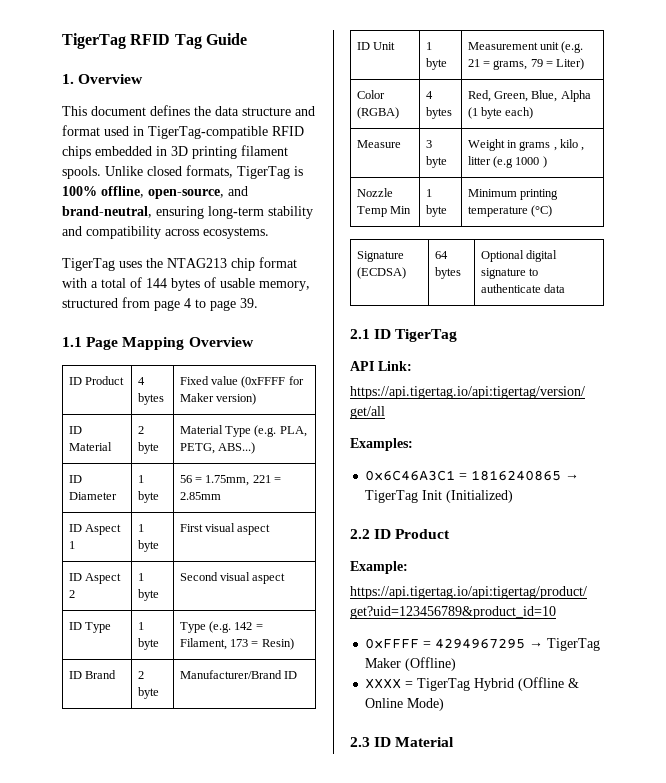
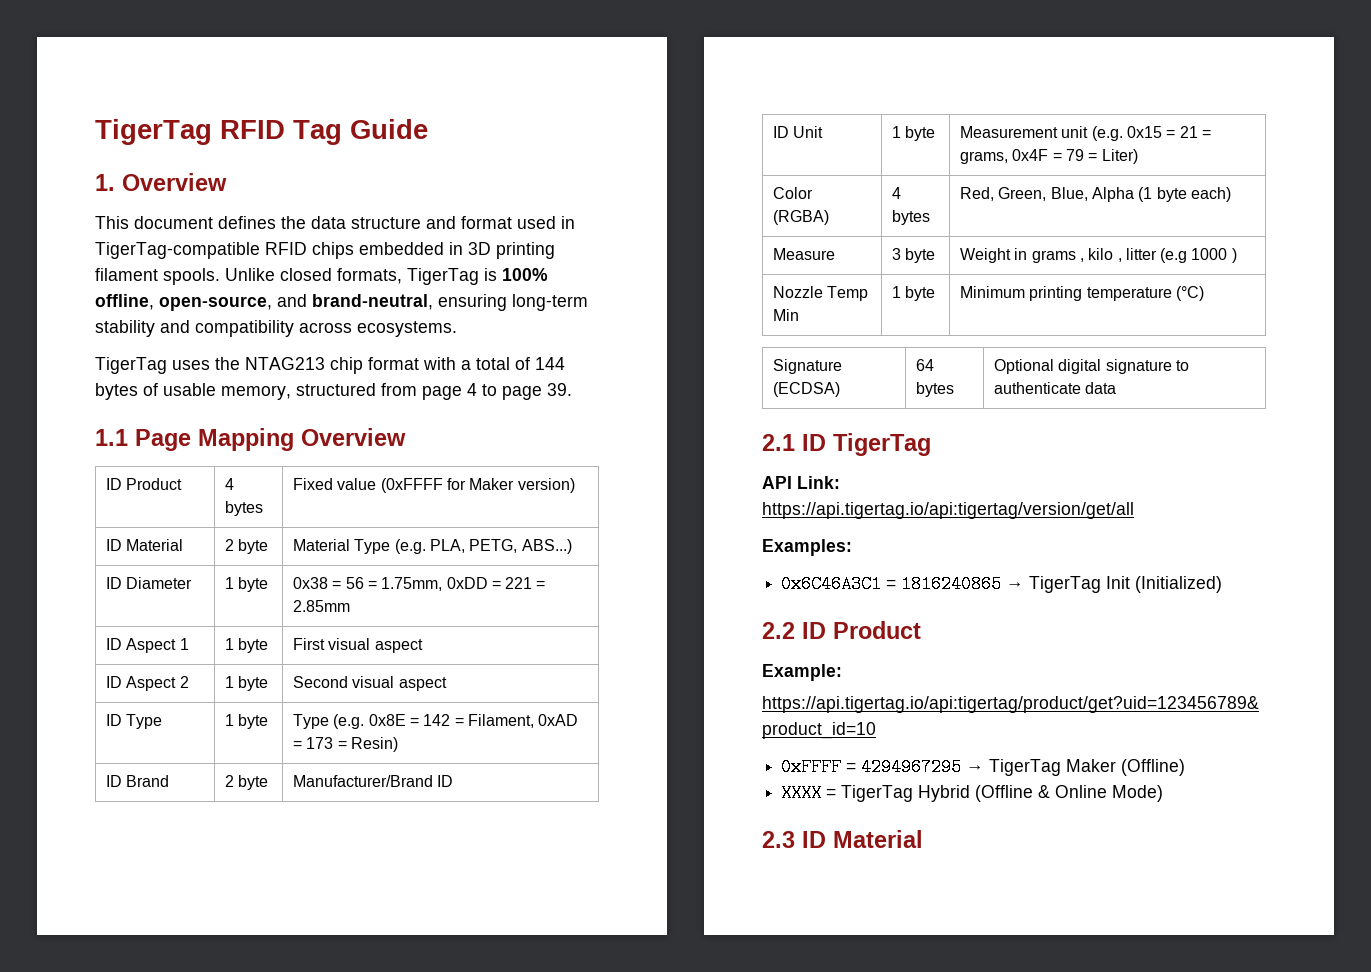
- ID Diameter | 1 byte | 56 = 1.75mm, 221 = 2.85mm
+ ID Diameter | 1 byte | 0x38 = 56 = 1.75mm, 0xDD = 221 = 2.85mm
- ID Type | 1 byte | Type (e.g. 142 = Filament, 173 = Resin)
+ ID Type | 1 byte | Type (e.g. 0x8E = 142 = Filament, 0xAD = 173 = Resin)
- ID Unit | 1 byte | Measurement unit (e.g. 21 = grams, 79 = Liter)
+ ID Unit | 1 byte | Measurement unit (e.g. 0x15 = 21 = grams, 0x4F = 79 = Liter)

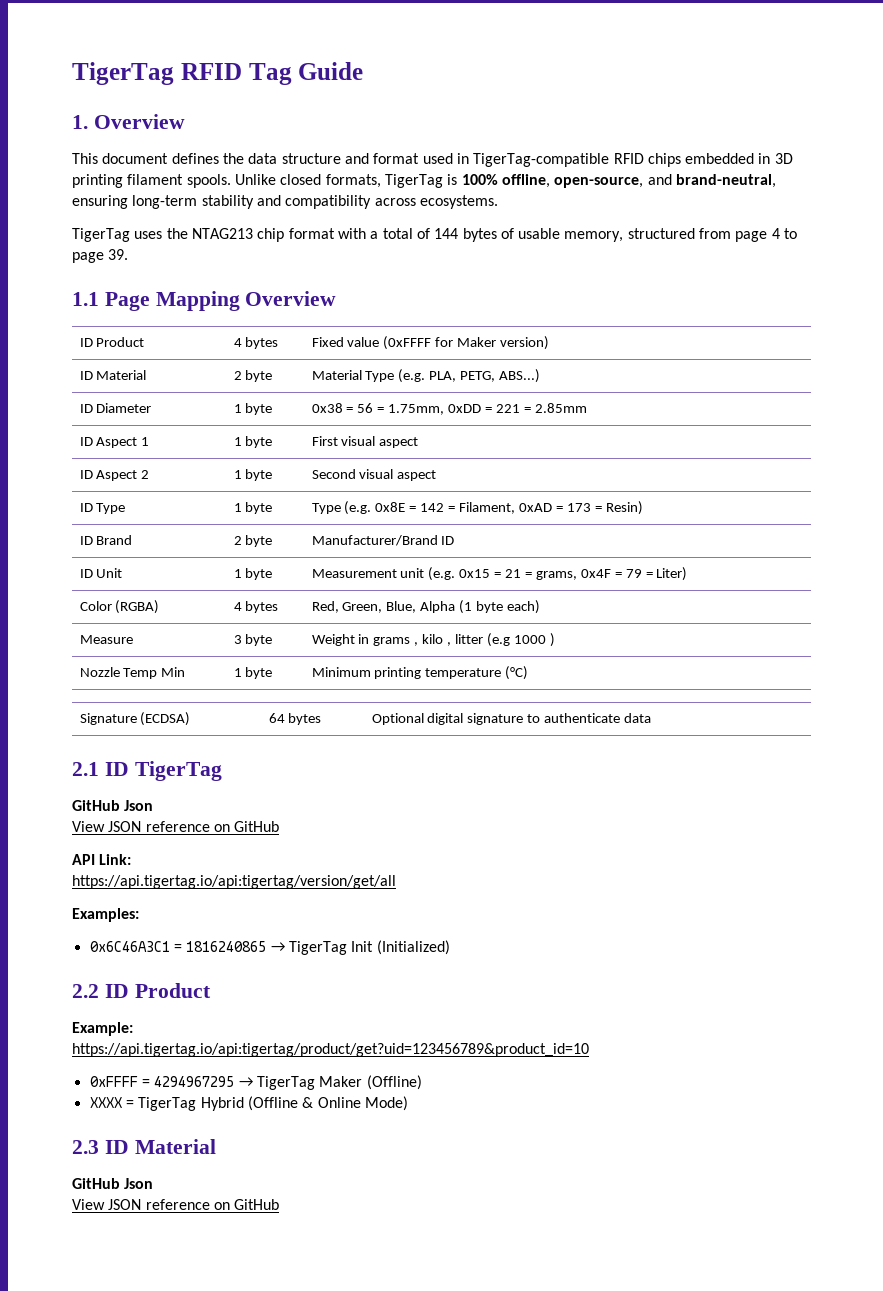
  2.1 ID TigerTag
+ GitHub Json
+ View JSON reference on GitHub
  2.3 ID Material
+ GitHub Json
+ View JSON reference on GitHub

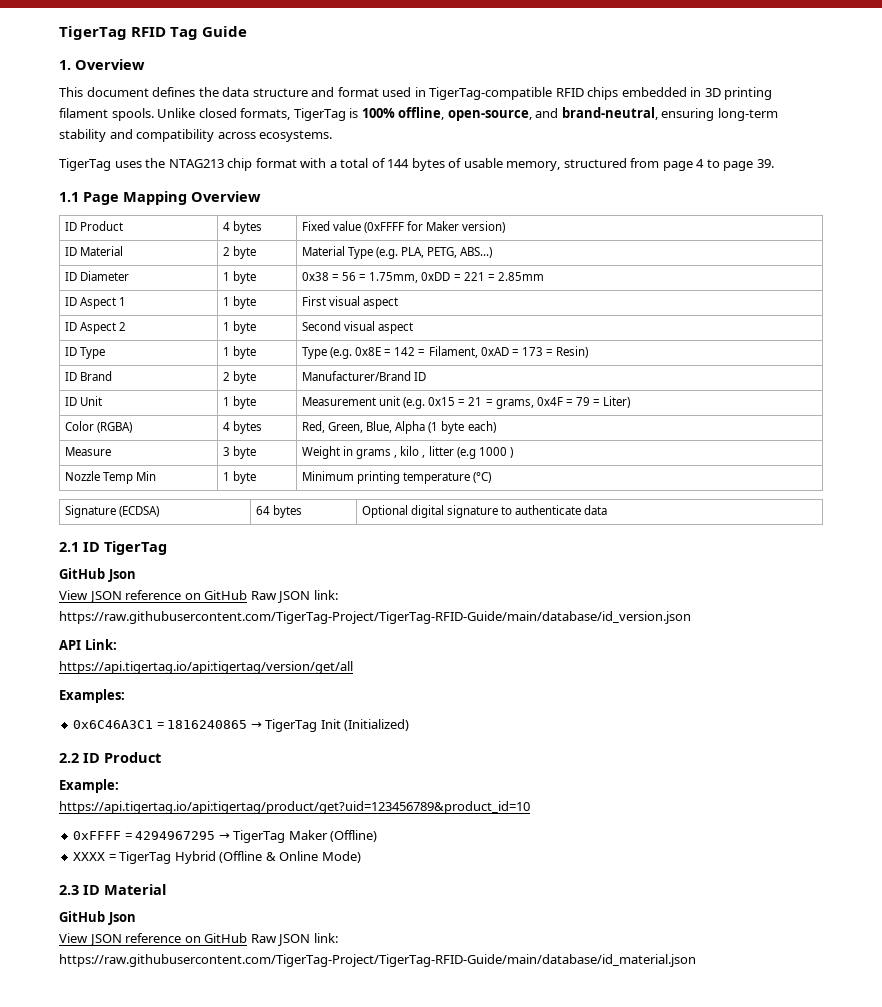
  2.1 ID TigerTag
  GitHub Json
- View JSON reference on GitHub
+ View JSON reference on GitHub Raw JSON link: https://raw.githubusercontent.com/TigerTag-Project/TigerTag-RFID-Guide/main/database/id_version.json
  2.3 ID Material
  GitHub Json
- View JSON reference on GitHub
+ View JSON reference on GitHub Raw JSON link: https://raw.githubusercontent.com/TigerTag-Project/TigerTag-RFID-Guide/main/database/id_material.json

